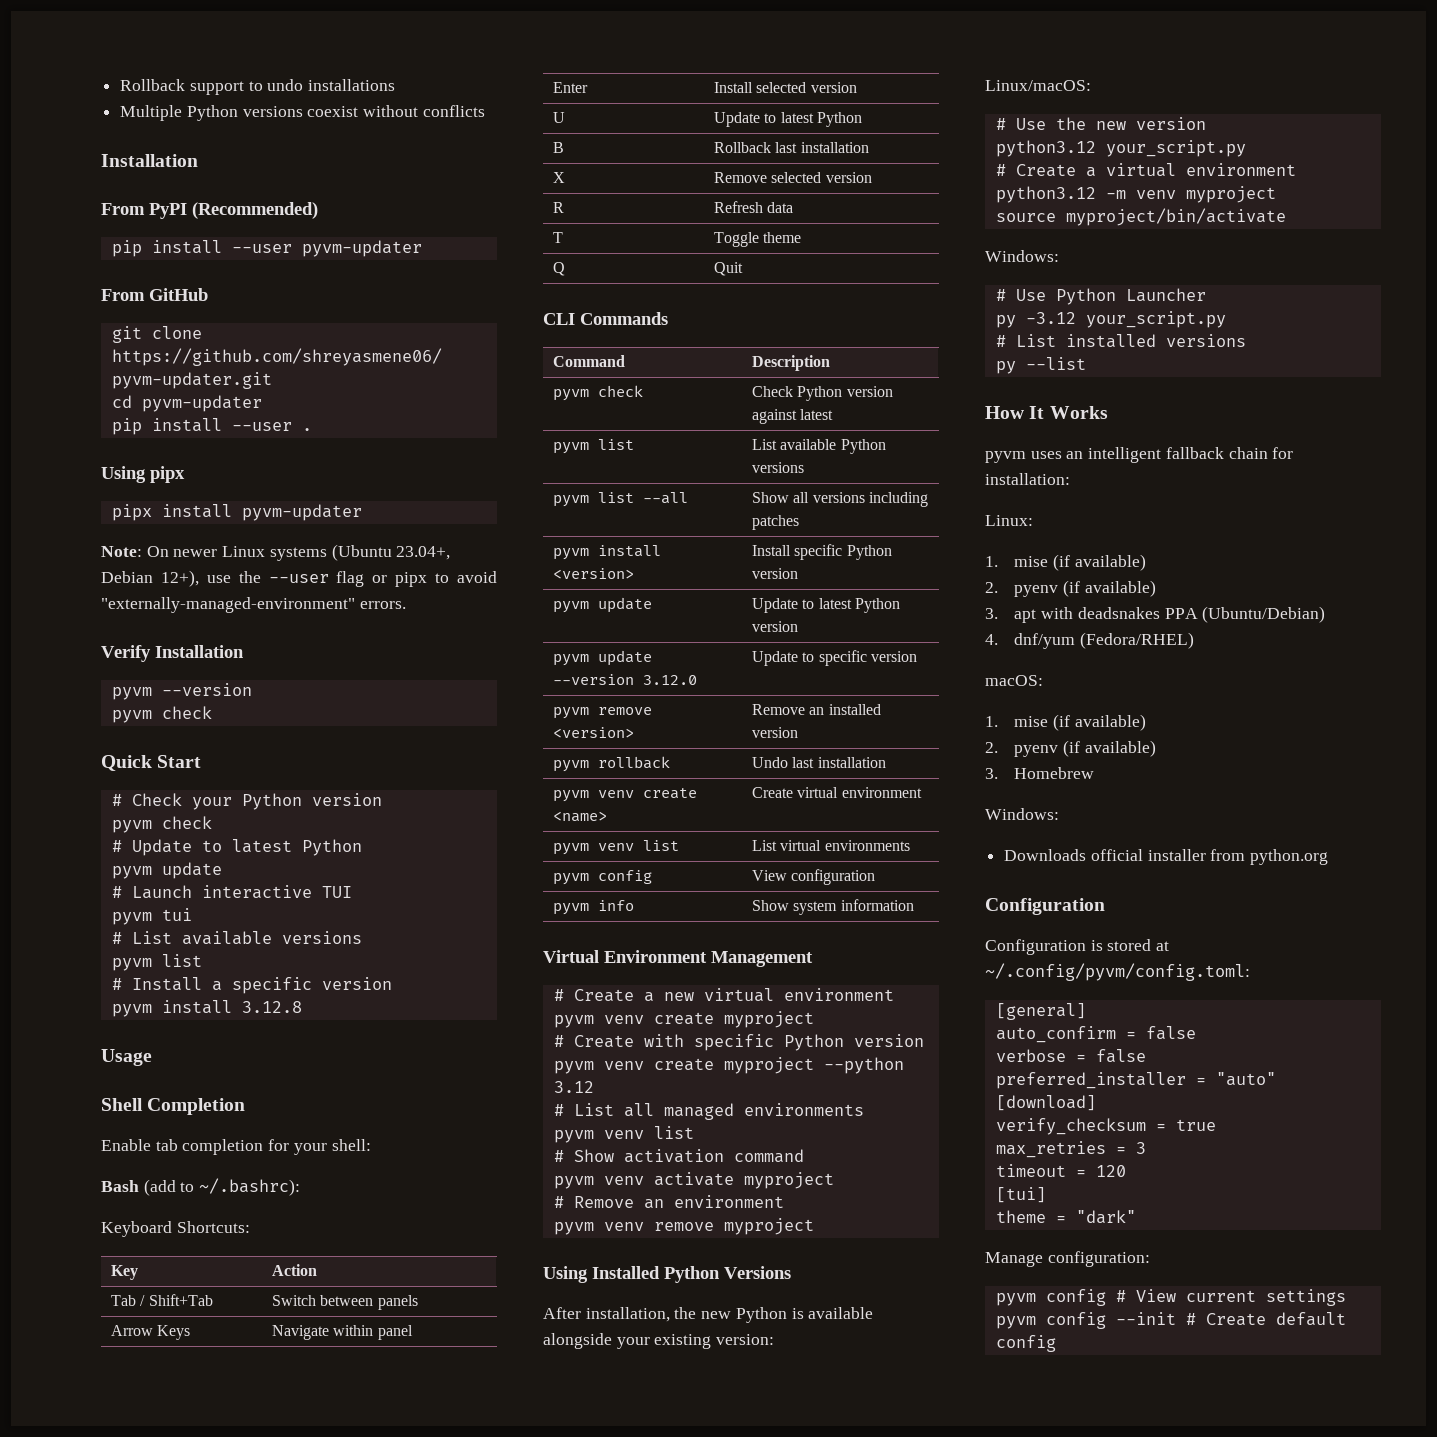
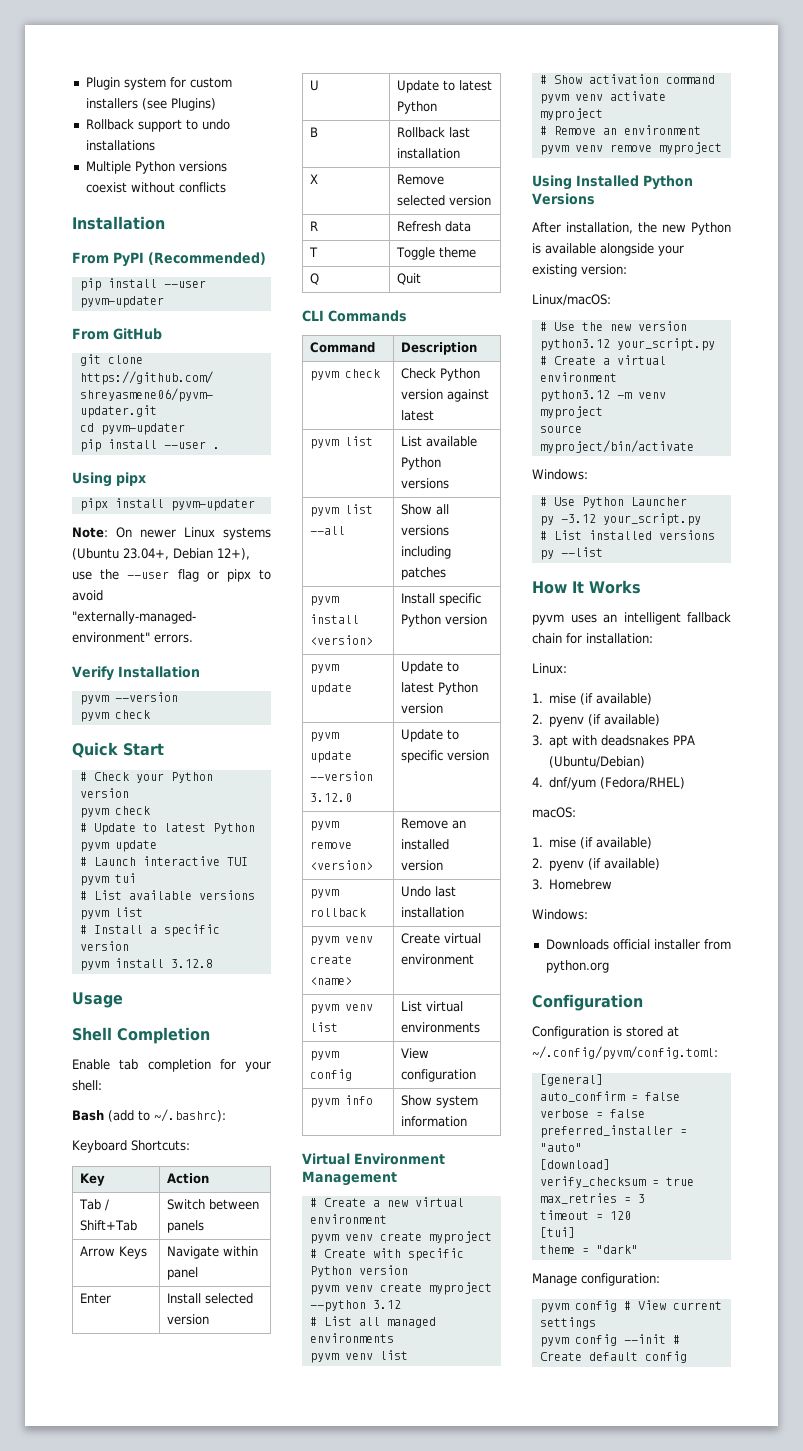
+ Plugin system for custom installers (see Plugins)

